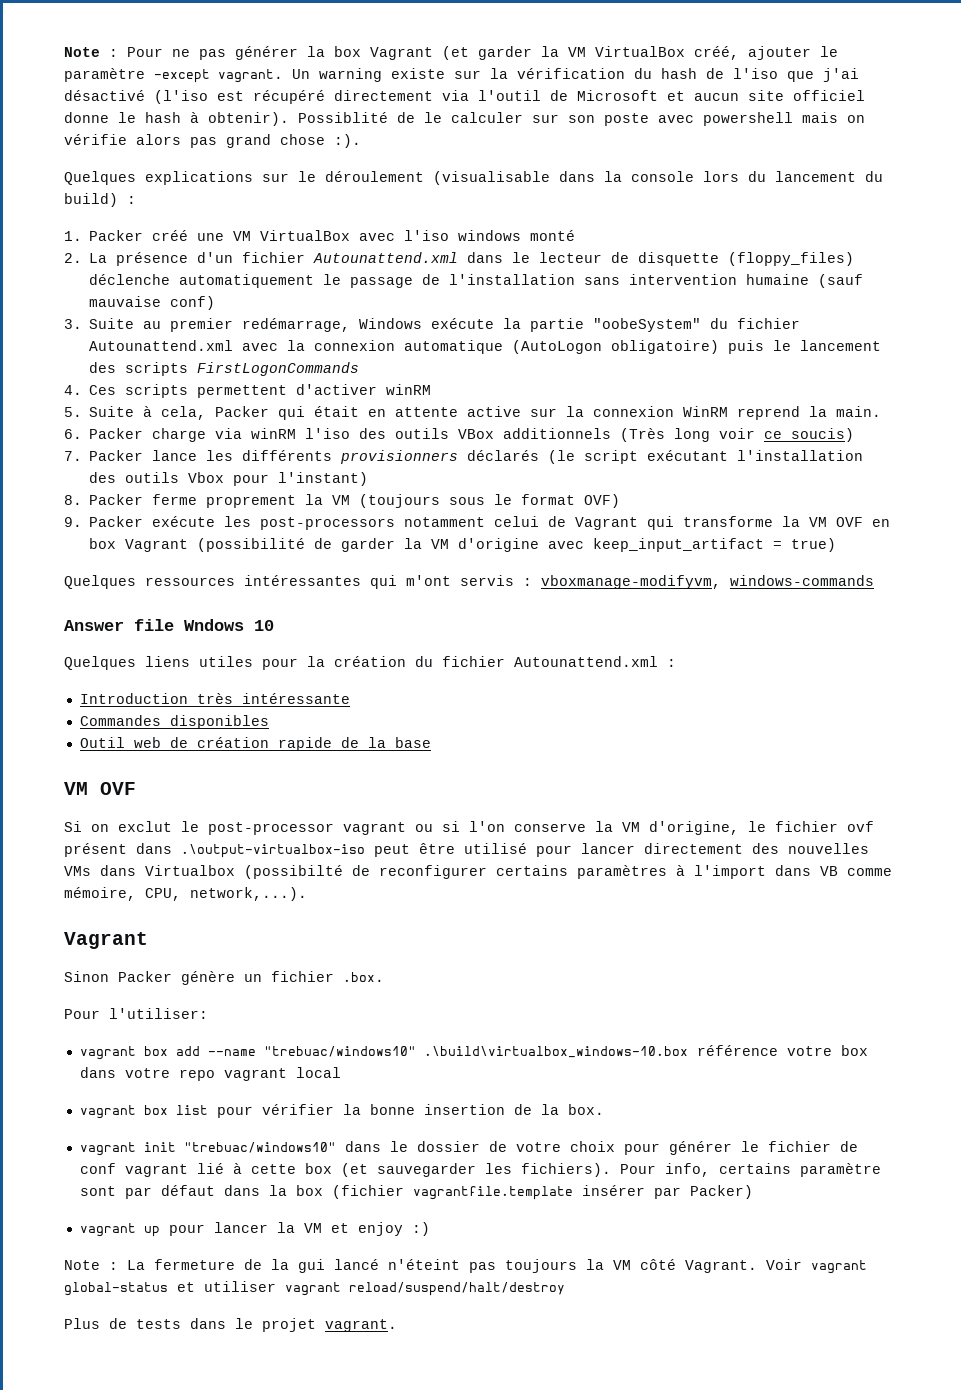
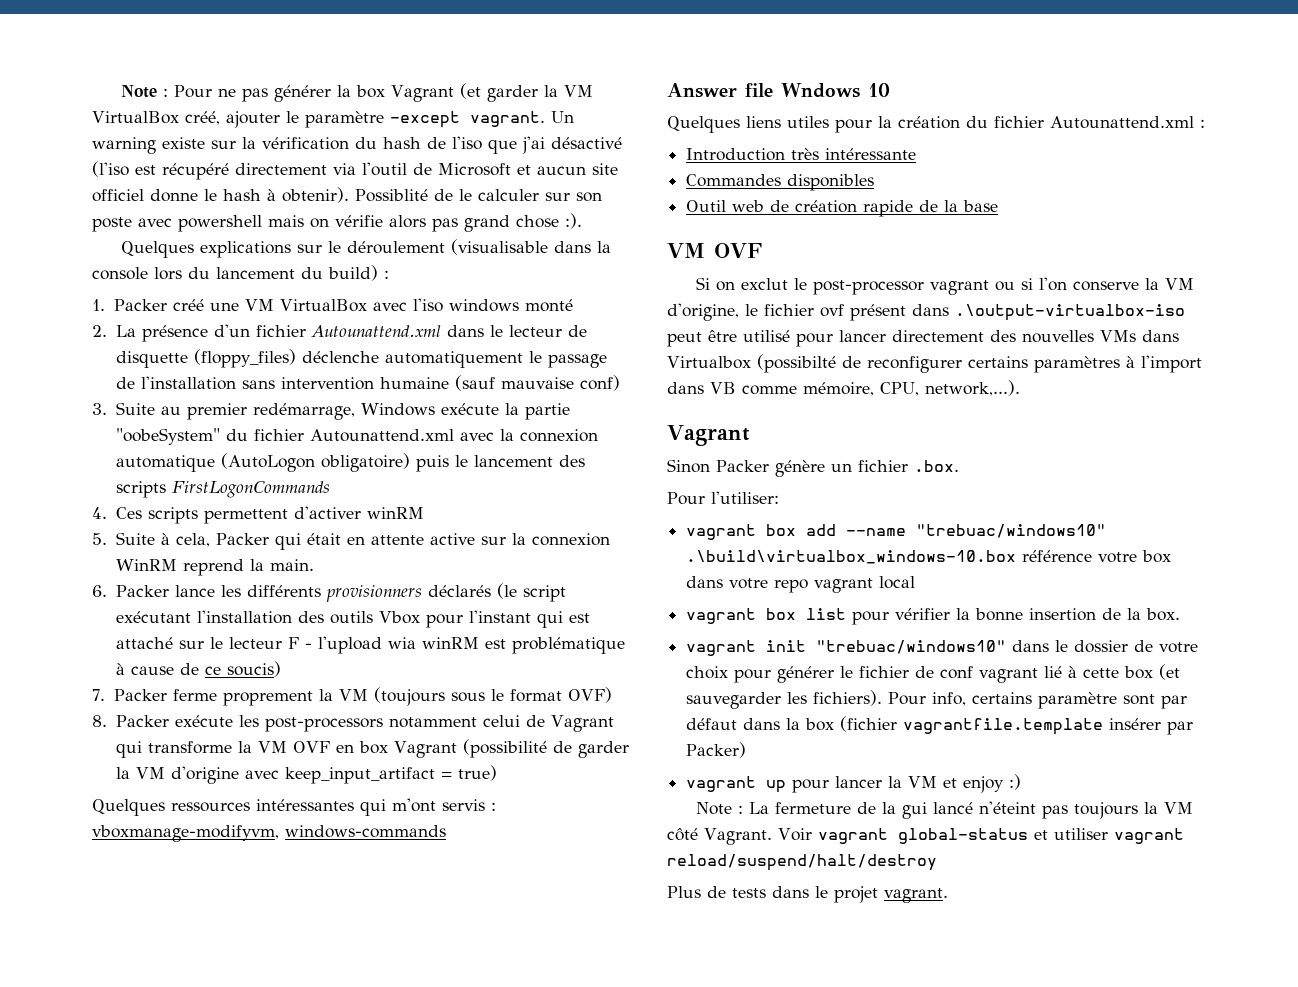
- 6. Packer charge via winRM l'iso des outils VBox additionnels (Très long voir ce soucis)
- 7. Packer lance les différents provisionners déclarés (le script exécutant l'installation des outils Vbox pour l'instant)
- 8. Packer ferme proprement la VM (toujours sous le format OVF)
+ 6. Packer lance les différents provisionners déclarés (le script exécutant l'installation des outils Vbox pour l'instant qui est attaché sur le lecteur F - l'upload wia winRM est problématique à cause de ce soucis)
+ 7. Packer ferme proprement la VM (toujours sous le format OVF)
- 9. Packer exécute les post-processors notamment celui de Vagrant qui transforme la VM OVF en box Vagrant (possibilité de garder la VM d'origine avec keep_input_artifact = true)
+ 8. Packer exécute les post-processors notamment celui de Vagrant qui transforme la VM OVF en box Vagrant (possibilité de garder la VM d'origine avec keep_input_artifact = true)

